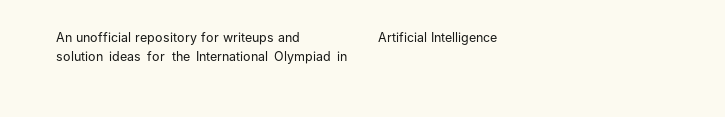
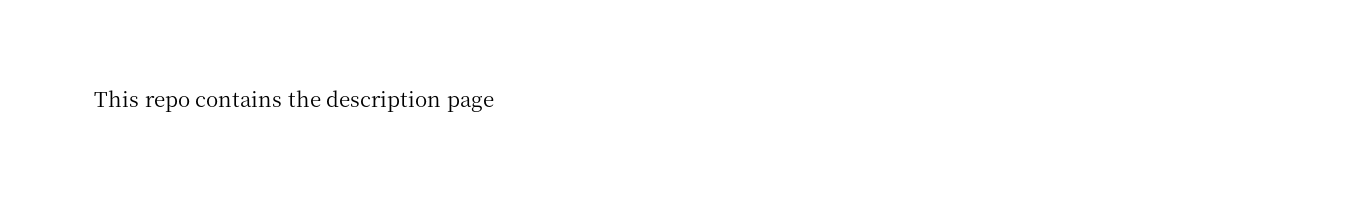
- An unofficial repository for writeups and solution ideas for the International Olympiad in Artificial Intelligence
+ This repo contains the description page

